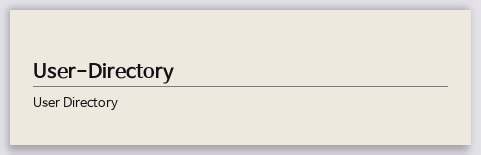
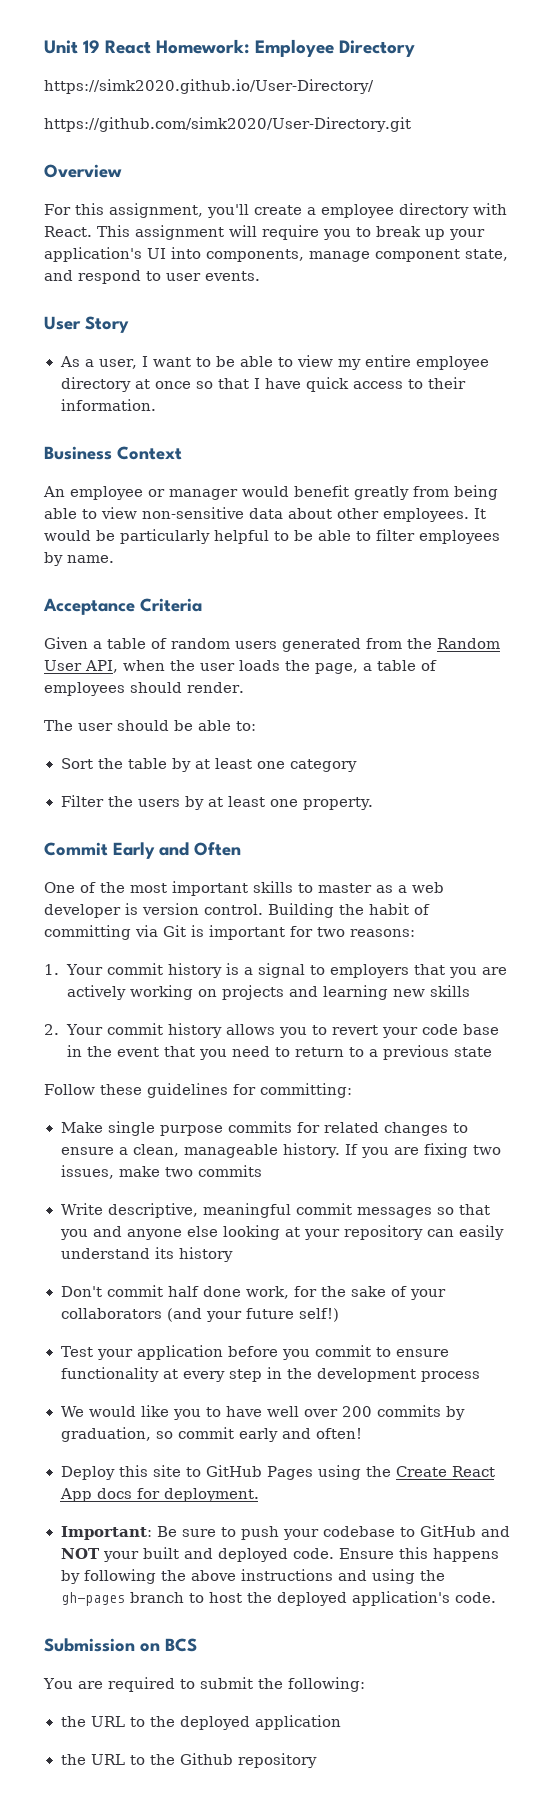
- User-Directory
- User Directory
+ Unit 19 React Homework: Employee Directory
+ https://simk2020.github.io/User-Directory/
+ https://github.com/simk2020/User-Directory.git
+ Overview
+ For this assignment, you'll create a employee directory with React. This assignment will require you to break up your application's UI into components, manage component state, and respond to user events.
+ User Story
+ As a user, I want to be able to view my entire employee directory at once so that I have quick access to their information.
+ Business Context
+ An employee or manager would benefit greatly from being able to view non-sensitive data about other employees. It would be particularly helpful to be able to filter employees by name.
+ Acceptance Criteria
+ Given a table of random users generated from the Random User API, when the user loads the page, a table of employees should render.
+ The user should be able to:
+ Sort the table by at least one category
+ Filter the users by at least one property.
+ Commit Early and Often
+ One of the most important skills to master as a web developer is version control. Building the habit of committing via Git is important for two reasons:
+ 1. Your commit history is a signal to employers that you are actively working on projects and learning new skills
+ 2. Your commit history allows you to revert your code base in the event that you need to return to a previous state
+ Follow these guidelines for committing:
+ Make single purpose commits for related changes to ensure a clean, manageable history. If you are fixing two issues, make two commits
+ Write descriptive, meaningful commit messages so that you and anyone else looking at your repository can easily understand its history
+ Don't commit half done work, for the sake of your collaborators (and your future self!)
+ Test your application before you commit to ensure functionality at every step in the development process
+ We would like you to have well over 200 commits by graduation, so commit early and often!
+ Deploy this site to GitHub Pages using the Create React App docs for deployment.
+ Important: Be sure to push your codebase to GitHub and NOT your built and deployed code. Ensure this happens by following the above instructions and using the gh-pages branch to host the deployed application's code.
+ Submission on BCS
+ You are required to submit the following:
+ the URL to the deployed application
+ the URL to the Github repository

